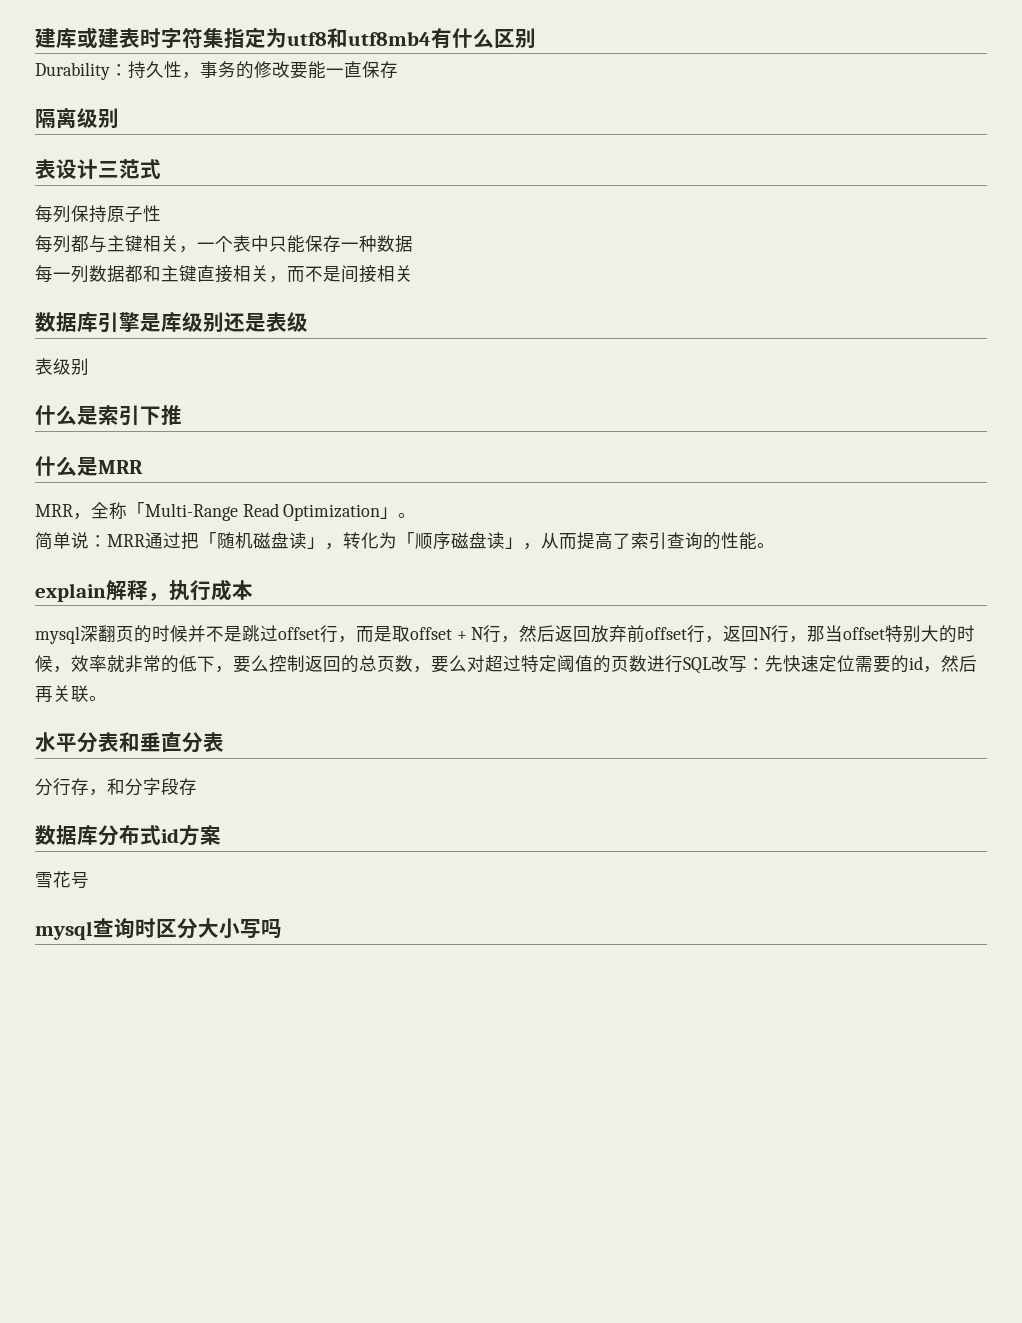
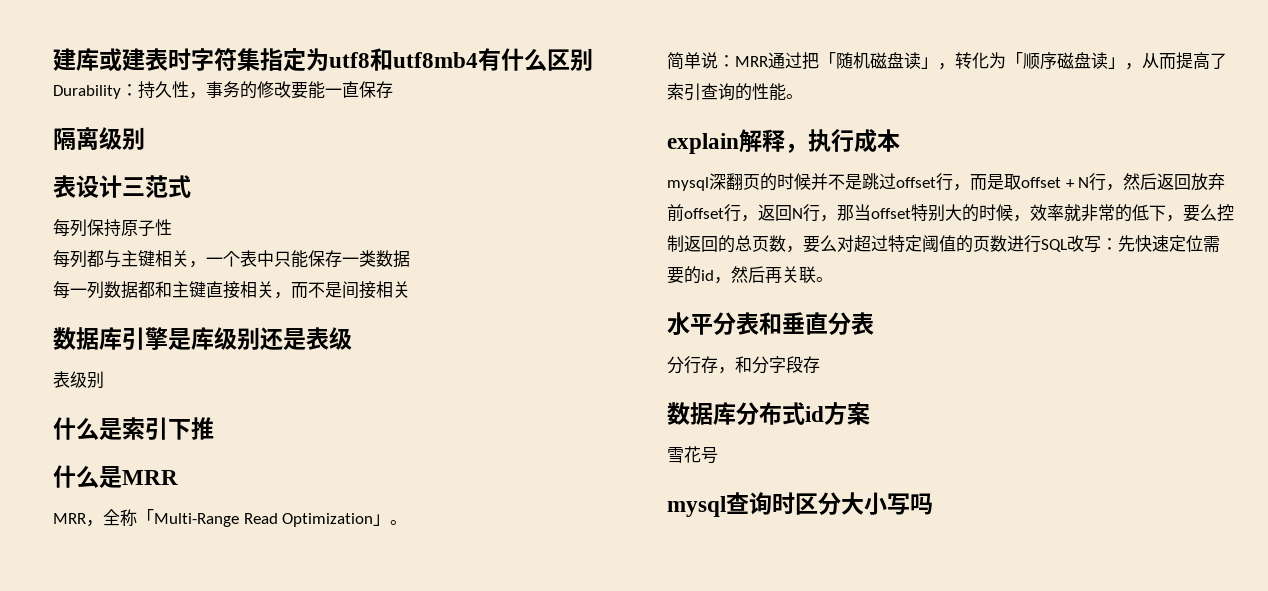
- 每列都与主键相关，一个表中只能保存一种数据
+ 每列都与主键相关，一个表中只能保存一类数据

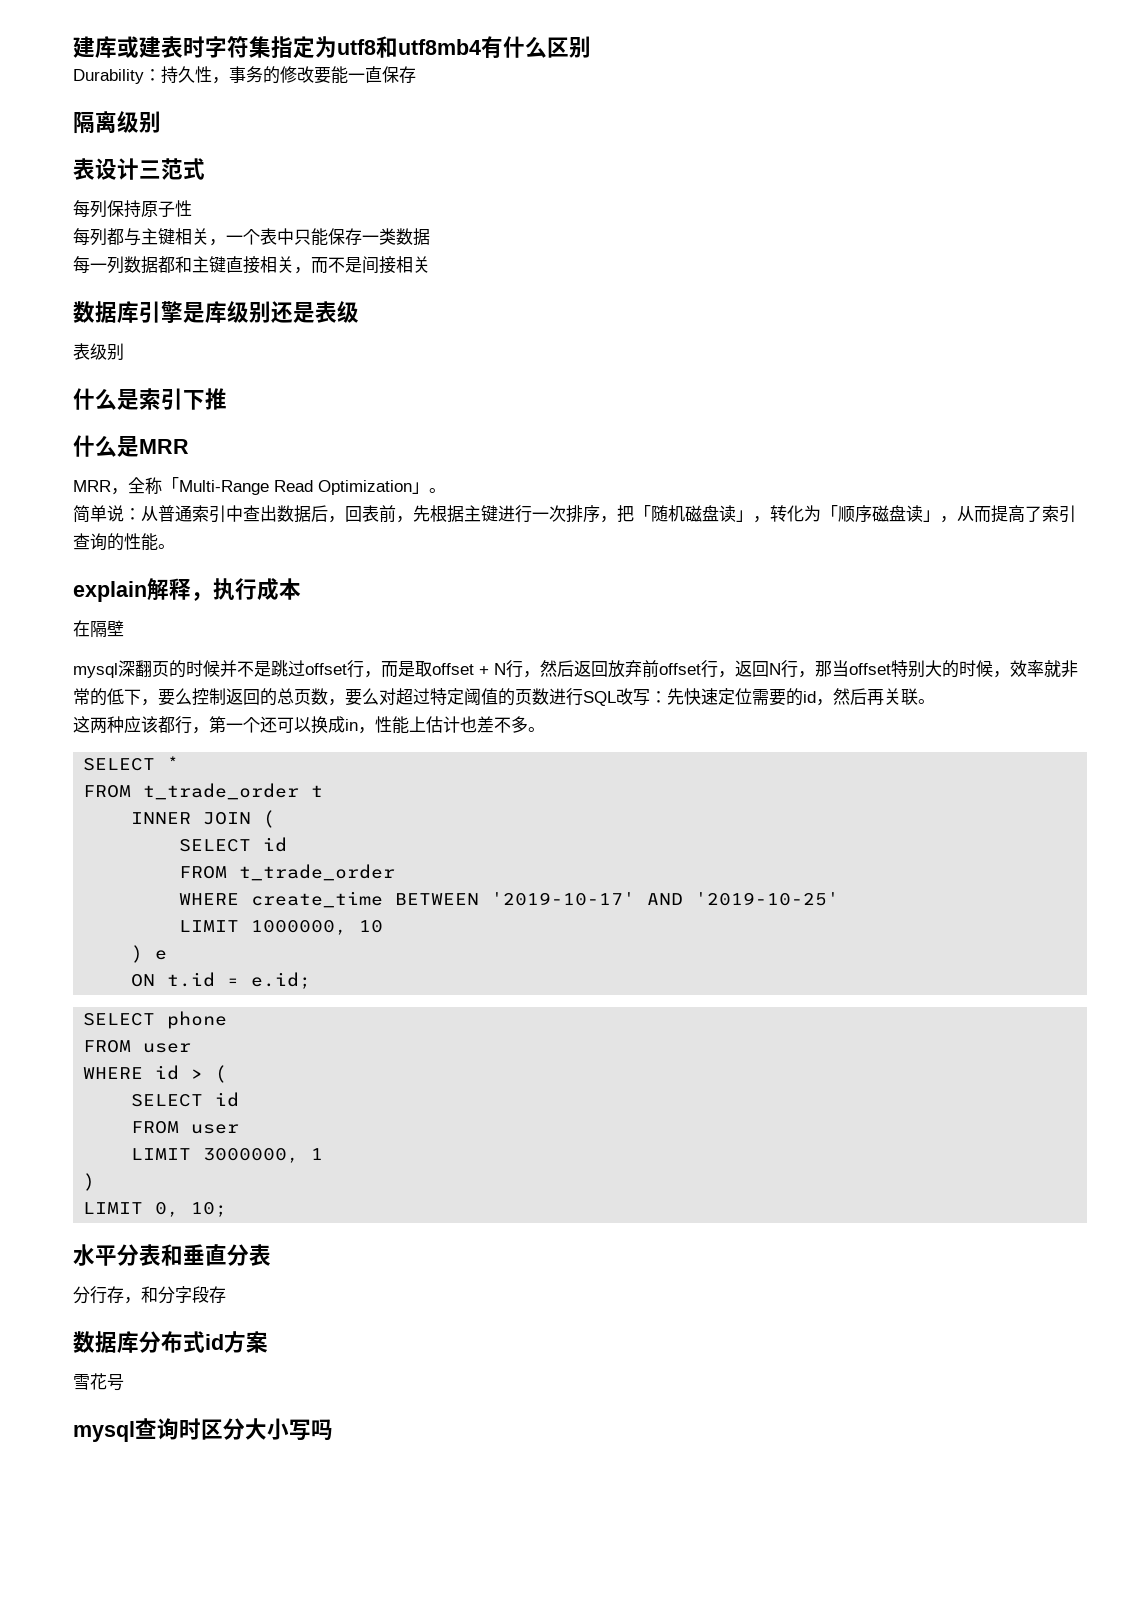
- 简单说：MRR通过把「随机磁盘读」，转化为「顺序磁盘读」，从而提高了索引查询的性能。
+ 简单说：从普通索引中查出数据后，回表前，先根据主键进行一次排序，把「随机磁盘读」，转化为「顺序磁盘读」，从而提高了索引查询的性能。
+ 在隔壁
+ 这两种应该都行，第一个还可以换成in，性能上估计也差不多。
+ SELECT *
+ FROM t_trade_order t
+ INNER JOIN (
+ SELECT id
+ FROM t_trade_order
+ WHERE create_time BETWEEN '2019-10-17' AND '2019-10-25'
+ LIMIT 1000000, 10
+ ) e
+ ON t.id = e.id;
+ SELECT phone
+ FROM user
+ WHERE id > (
+ SELECT id
+ FROM user
+ LIMIT 3000000, 1
+ )
+ LIMIT 0, 10;

